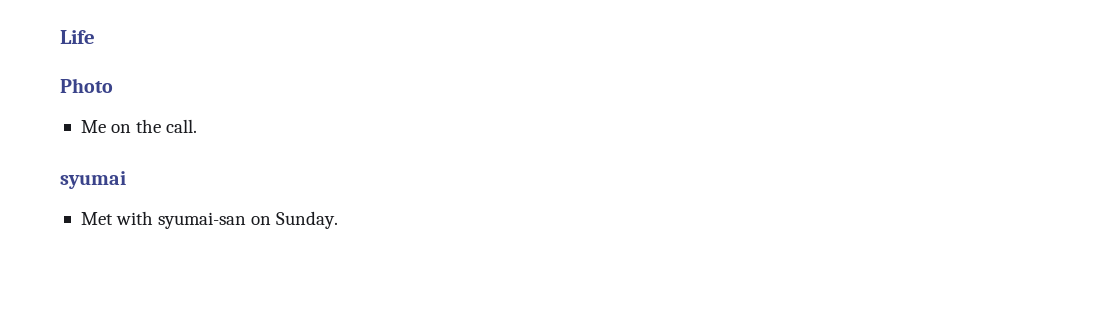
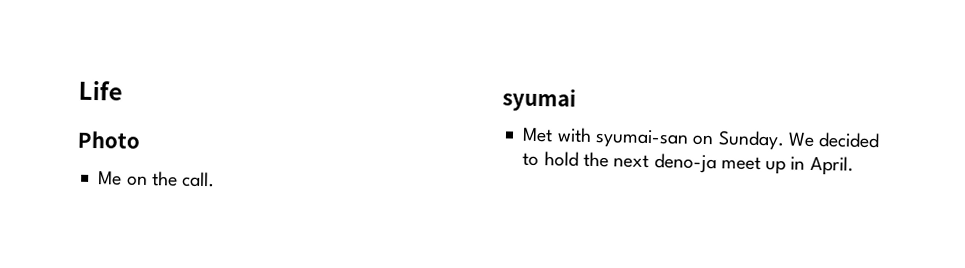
+ We decided to hold the next deno-ja meet up in April.

